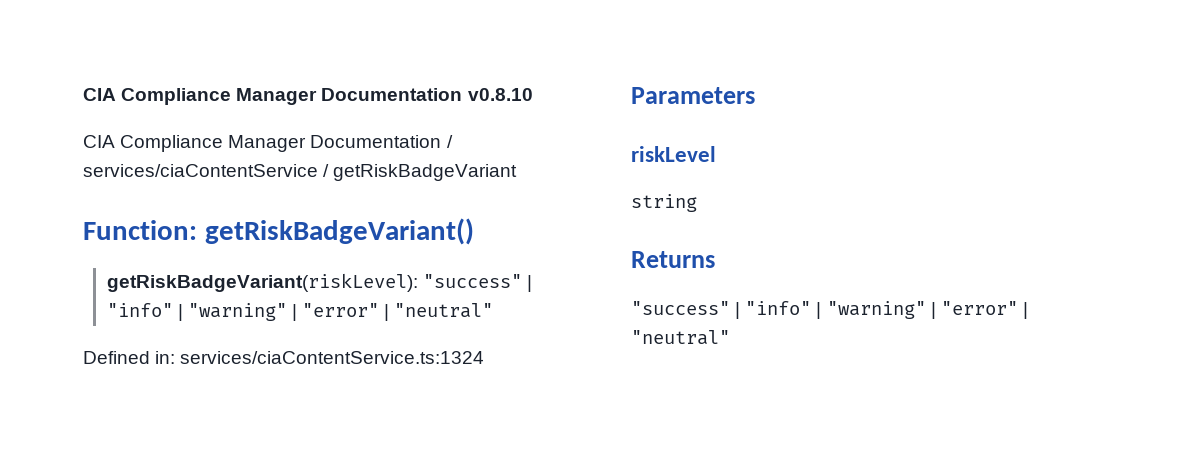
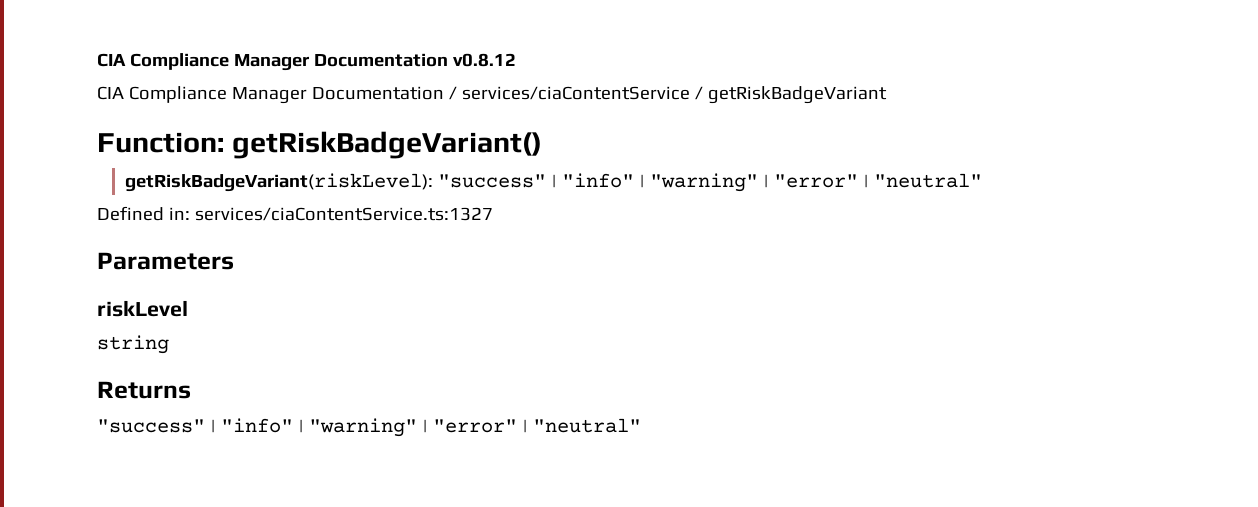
- CIA Compliance Manager Documentation v0.8.10
+ CIA Compliance Manager Documentation v0.8.12
- Defined in: services/ciaContentService.ts:1324
+ Defined in: services/ciaContentService.ts:1327

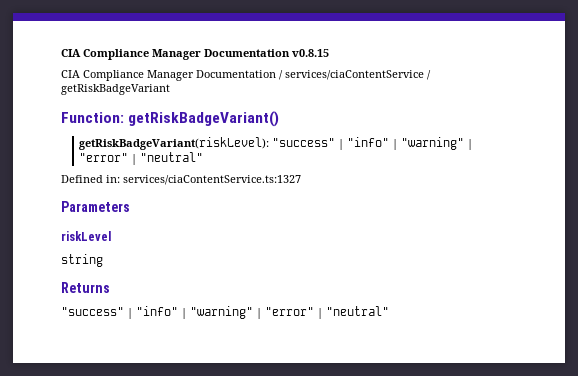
- CIA Compliance Manager Documentation v0.8.12
+ CIA Compliance Manager Documentation v0.8.15

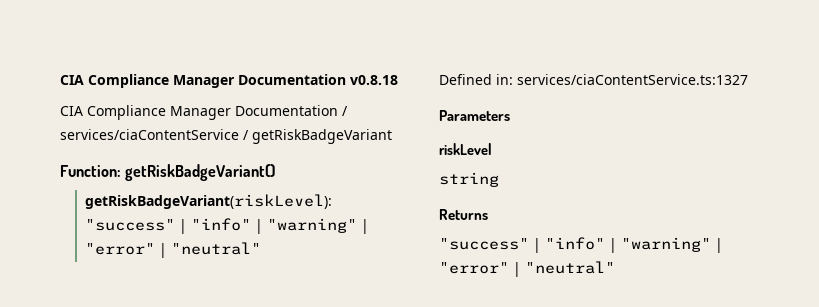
- CIA Compliance Manager Documentation v0.8.15
+ CIA Compliance Manager Documentation v0.8.18

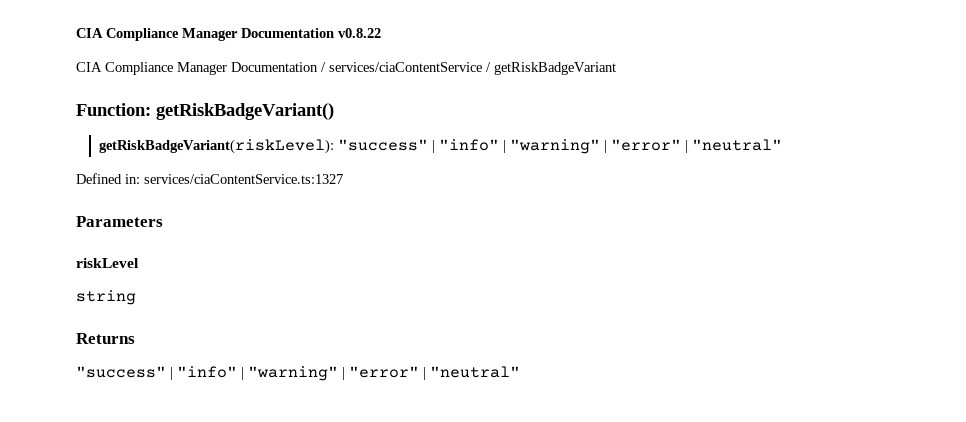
- CIA Compliance Manager Documentation v0.8.18
+ CIA Compliance Manager Documentation v0.8.22

